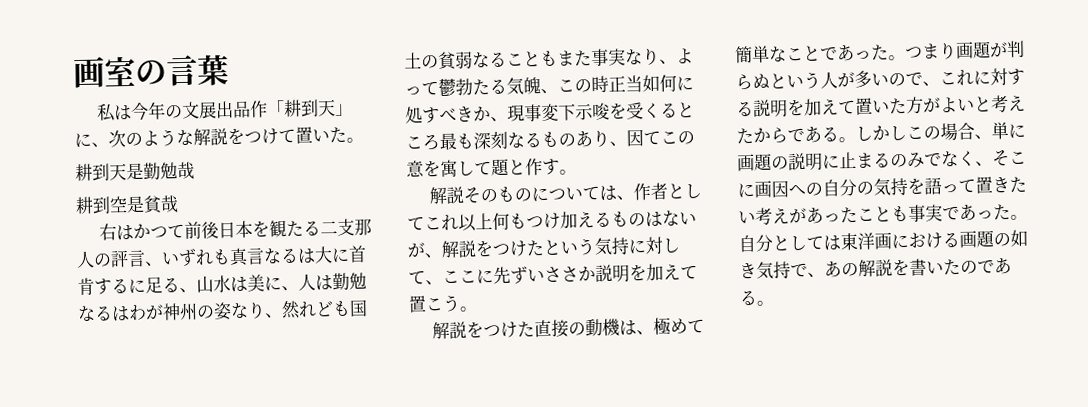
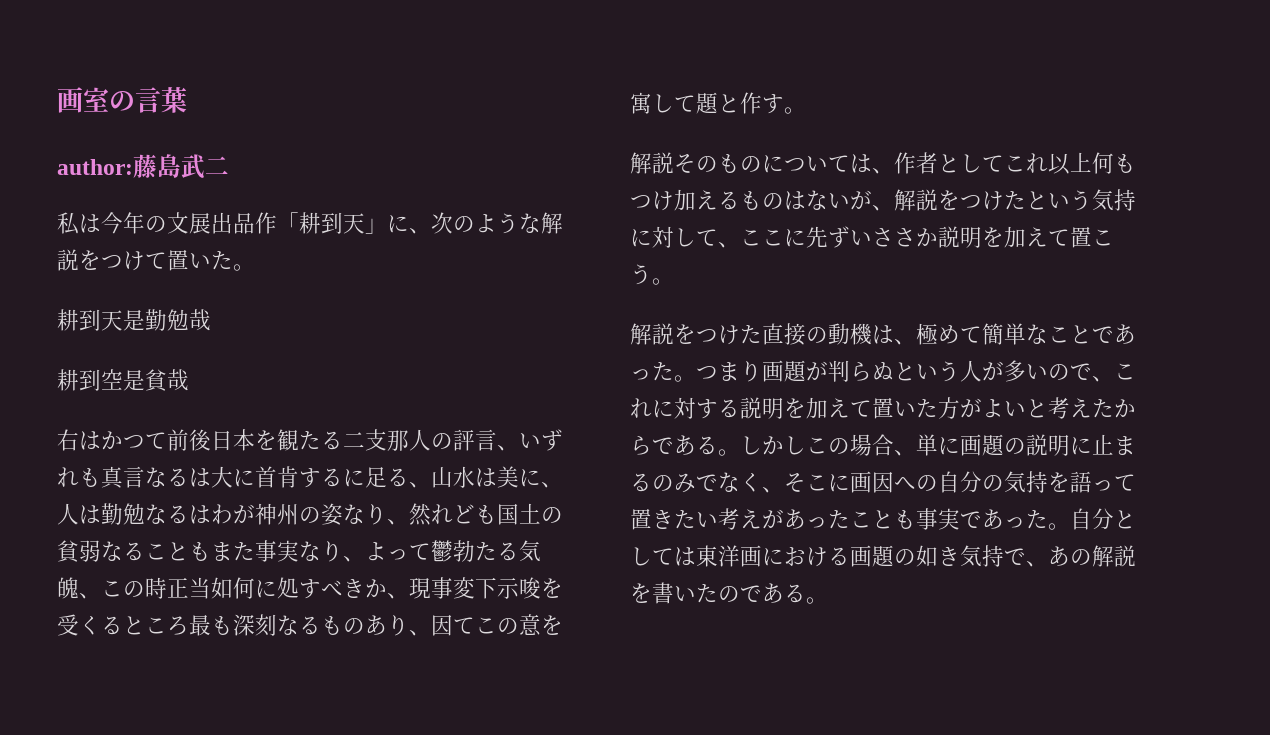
+ author:藤島武二

